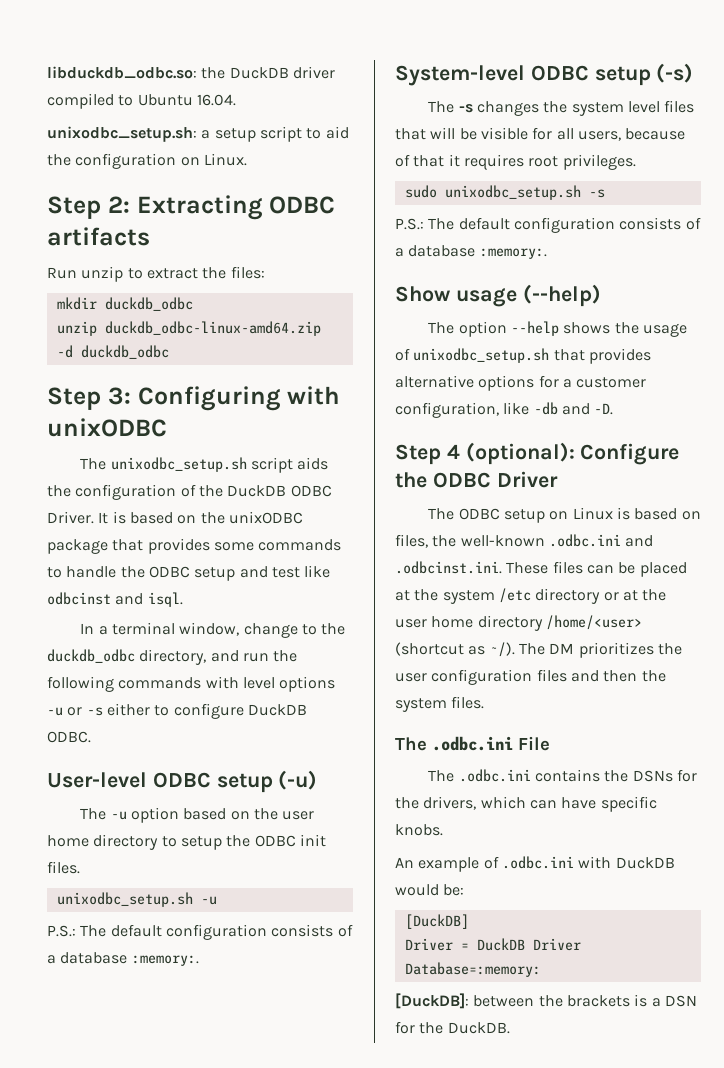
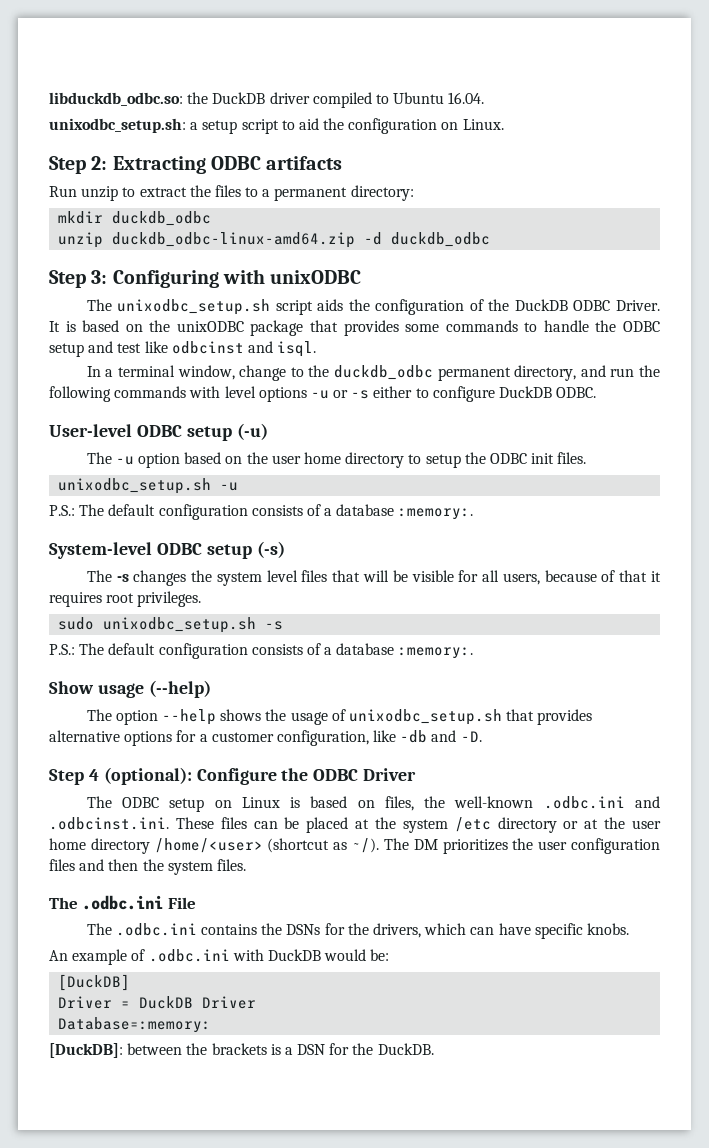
- Run unzip to extract the files:
+ Run unzip to extract the files to a permanent directory:
- In a terminal window, change to the duckdb_odbc directory, and run the following commands with level options -u or -s either to configure DuckDB ODBC.
+ In a terminal window, change to the duckdb_odbc permanent directory, and run the following commands with level options -u or -s either to configure DuckDB ODBC.

